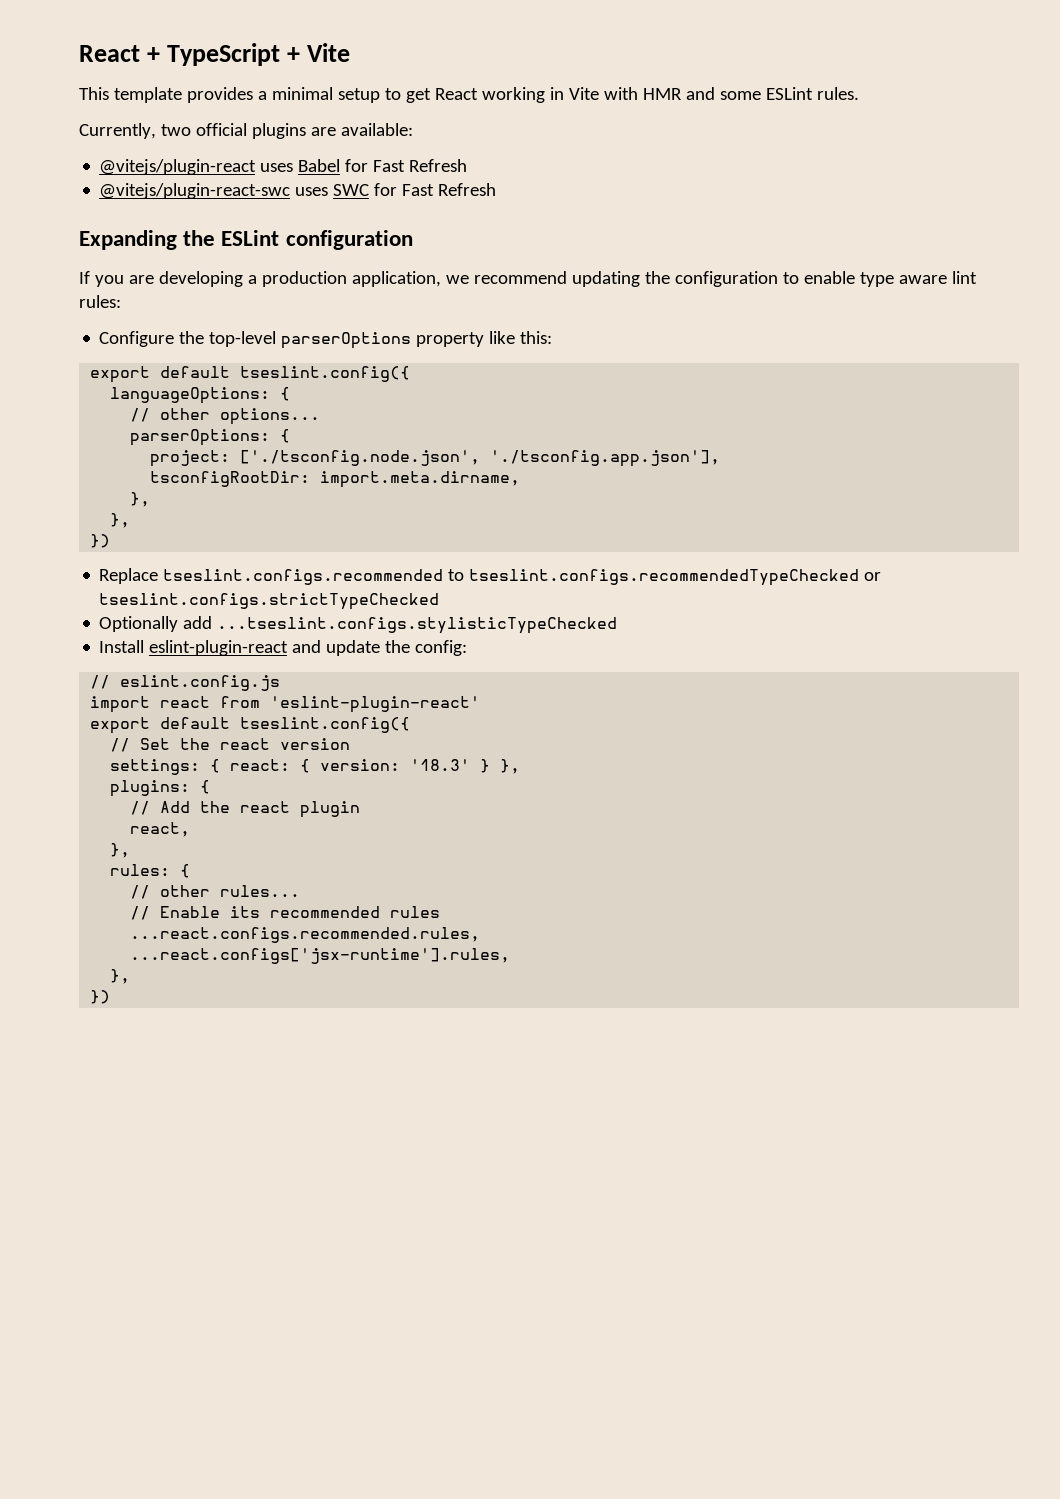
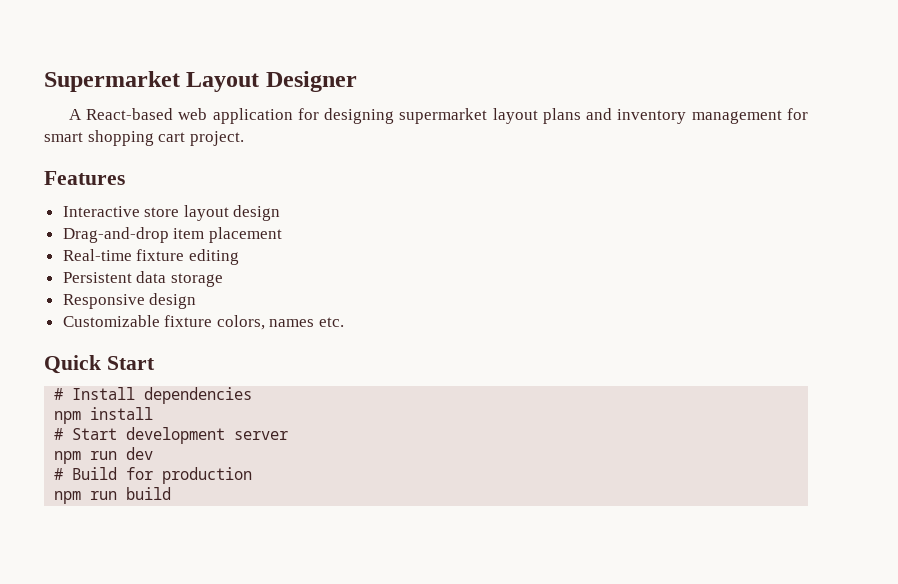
- React + TypeScript + Vite
- This template provides a minimal setup to get React working in Vite with HMR and some ESLint rules.
- Currently, two official plugins are available:
- @vitejs/plugin-react uses Babel for Fast Refresh
- @vitejs/plugin-react-swc uses SWC for Fast Refresh
- Expanding the ESLint configuration
- If you are developing a production application, we recommend updating the configuration to enable type aware lint rules:
- Configure the top-level parserOptions property like this:
- export default tseslint.config({
- languageOptions: {
- // other options...
- parserOptions: {
- project: ['./tsconfig.node.json', './tsconfig.app.json'],
- tsconfigRootDir: import.meta.dirname,
- },
- },
- })
- Replace tseslint.configs.recommended to tseslint.configs.recommendedTypeChecked or tseslint.configs.strictTypeChecked
- Optionally add ...tseslint.configs.stylisticTypeChecked
- Install eslint-plugin-react and update the config:
- // eslint.config.js
- import react from 'eslint-plugin-react'
- export default tseslint.config({
- // Set the react version
- settings: { react: { version: '18.3' } },
- plugins: {
- // Add the react plugin
- react,
- },
- rules: {
- // other rules...
- // Enable its recommended rules
- ...react.configs.recommended.rules,
- ...react.configs['jsx-runtime'].rules,
- },
- })
+ Supermarket Layout Designer
+ A React-based web application for designing supermarket layout plans and inventory management for smart shopping cart project.
+ Features
+ Interactive store layout design
+ Drag-and-drop item placement
+ Real-time fixture editing
+ Persistent data storage
+ Responsive design
+ Customizable fixture colors, names etc.
+ Quick Start
+ # Install dependencies
+ npm install
+ # Start development server
+ npm run dev
+ # Build for production
+ npm run build

